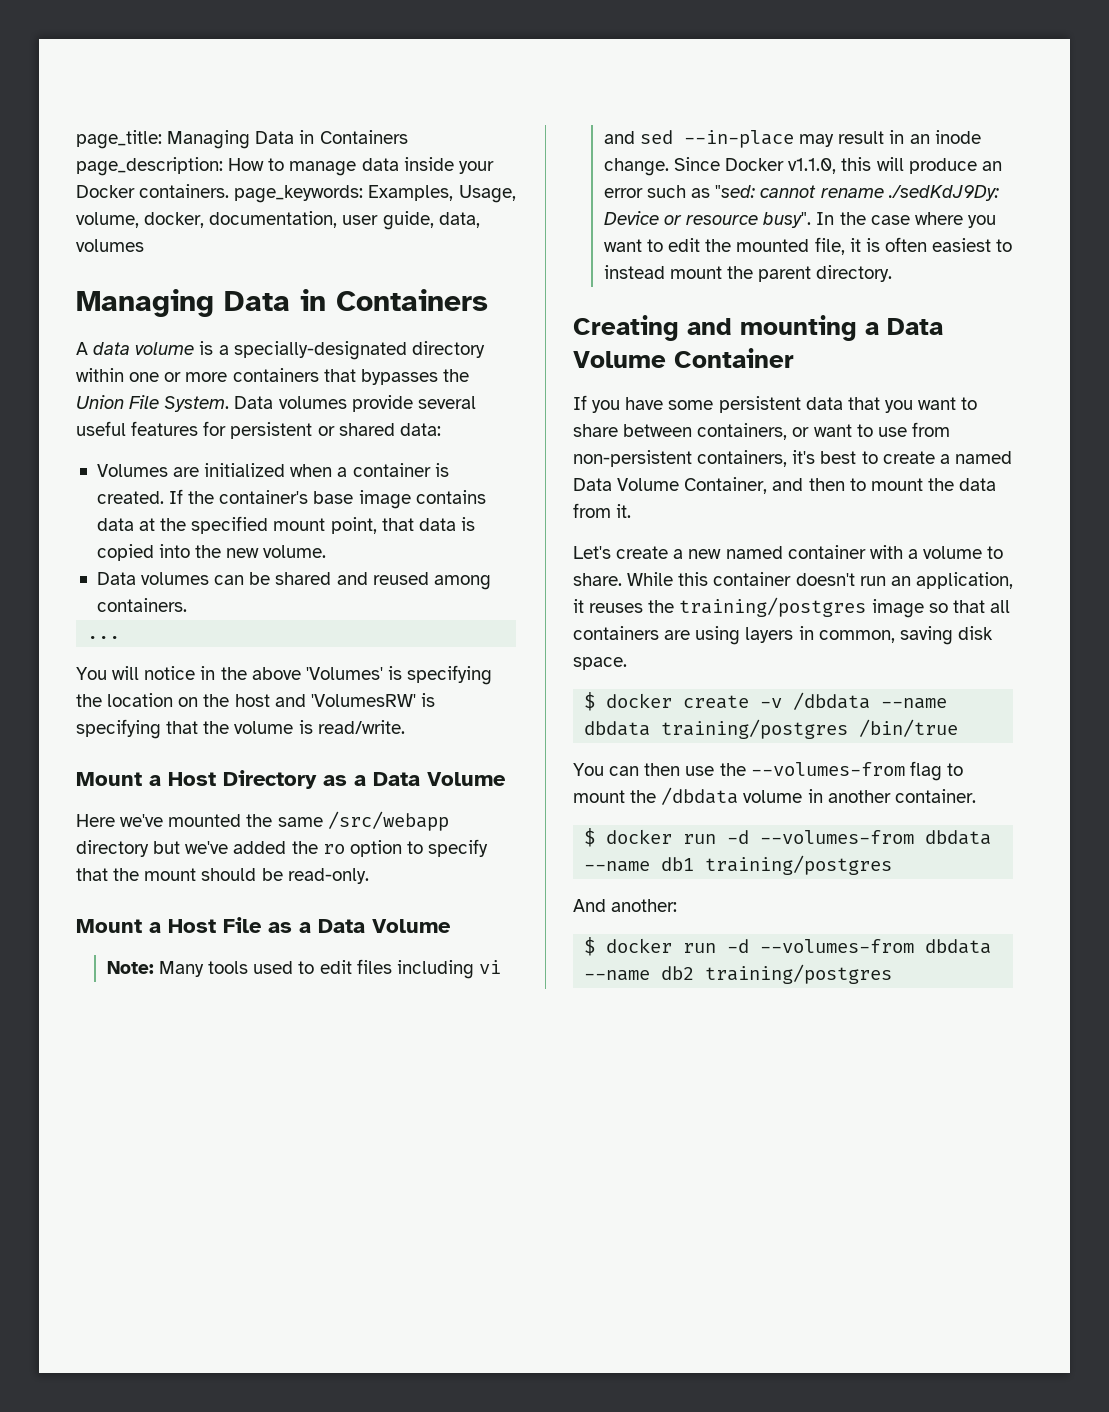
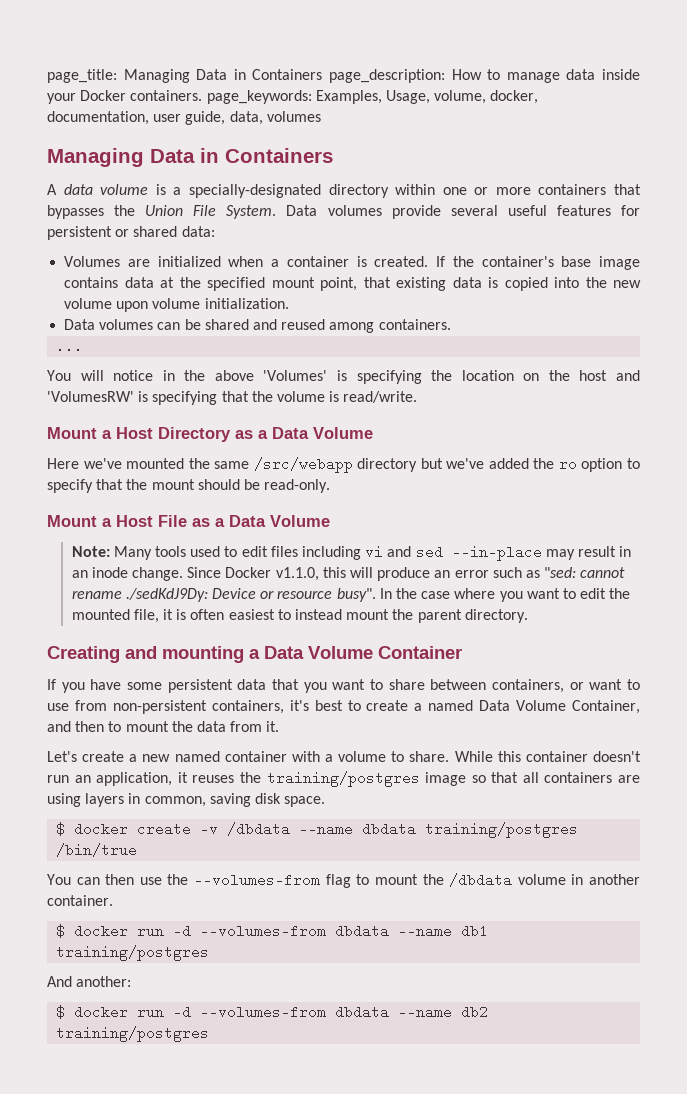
- If the container's base image contains data at the specified mount point, that data is copied into the new volume.
+ If the container's base image contains data at the specified mount point, that existing data is copied into the new volume upon volume initialization.

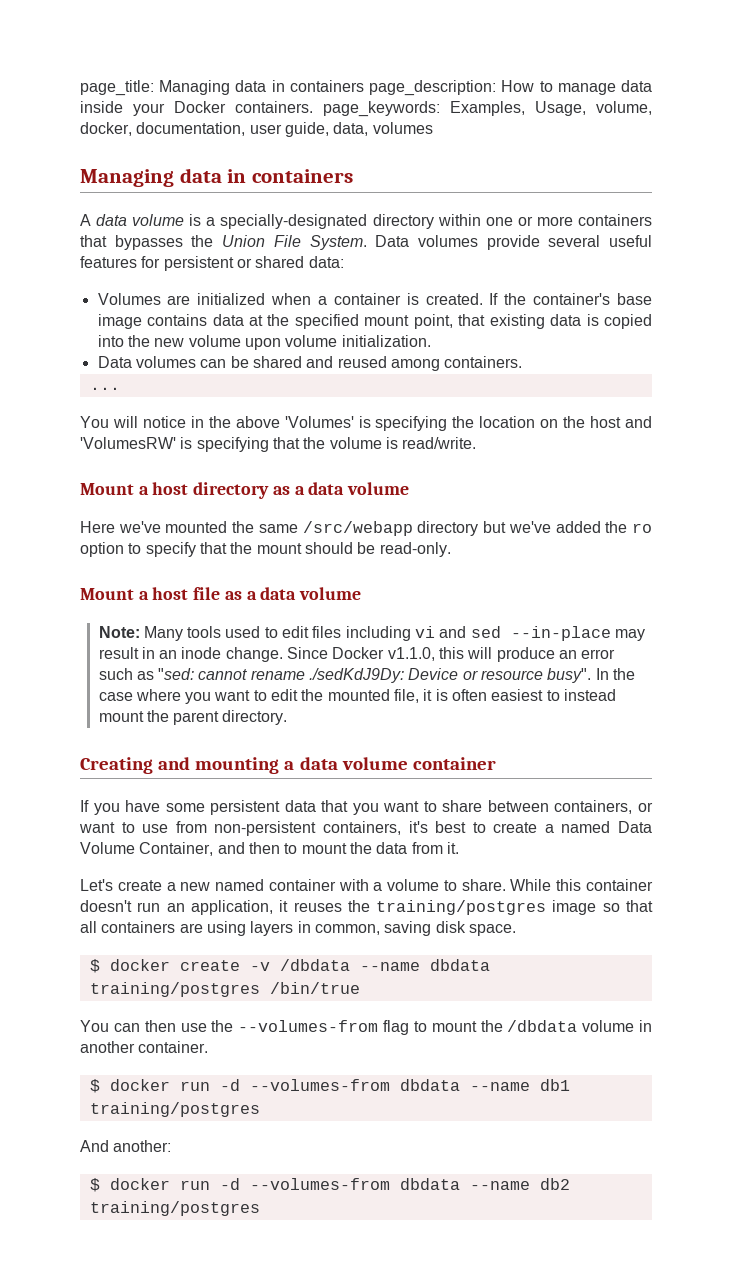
- page_title: Managing Data in Containers page_description: How to manage data inside your Docker containers. page_keywords: Examples, Usage, volume, docker, documentation, user guide, data, volumes
- Managing Data in Containers
+ page_title: Managing data in containers page_description: How to manage data inside your Docker containers. page_keywords: Examples, Usage, volume, docker, documentation, user guide, data, volumes
+ Managing data in containers
- Mount a Host Directory as a Data Volume
+ Mount a host directory as a data volume
- Mount a Host File as a Data Volume
+ Mount a host file as a data volume
- Creating and mounting a Data Volume Container
+ Creating and mounting a data volume container

